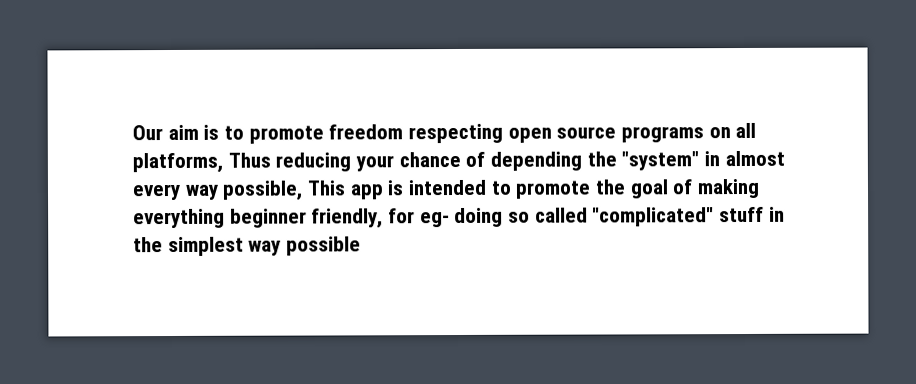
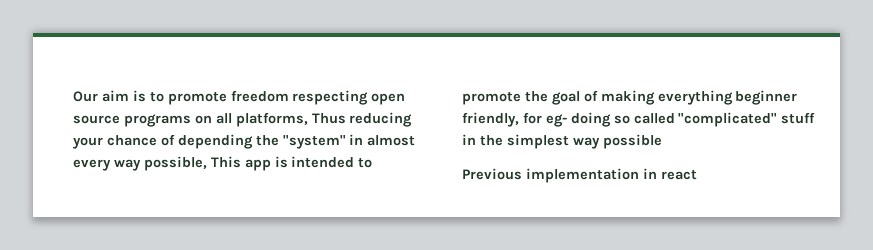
+ Previous implementation in react

